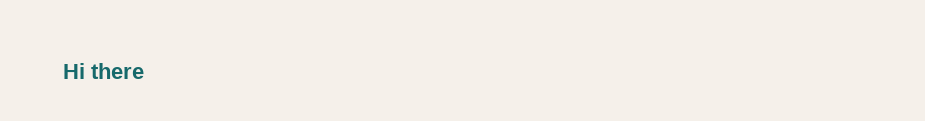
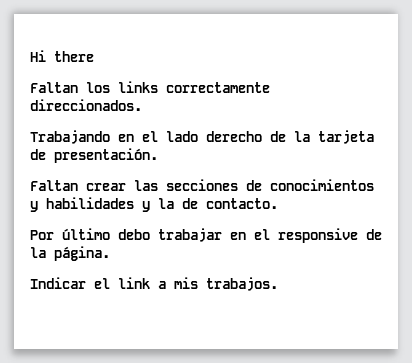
+ Faltan los links correctamente direccionados.
+ Trabajando en el lado derecho de la tarjeta de presentación.
+ Faltan crear las secciones de conocimientos y habilidades y la de contacto.
+ Por último debo trabajar en el responsive de la página.
+ Indicar el link a mis trabajos.

